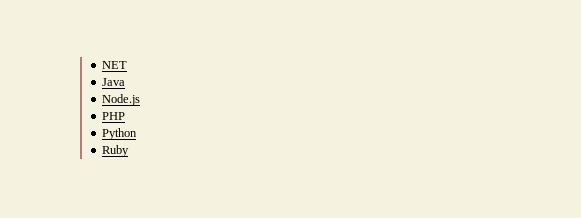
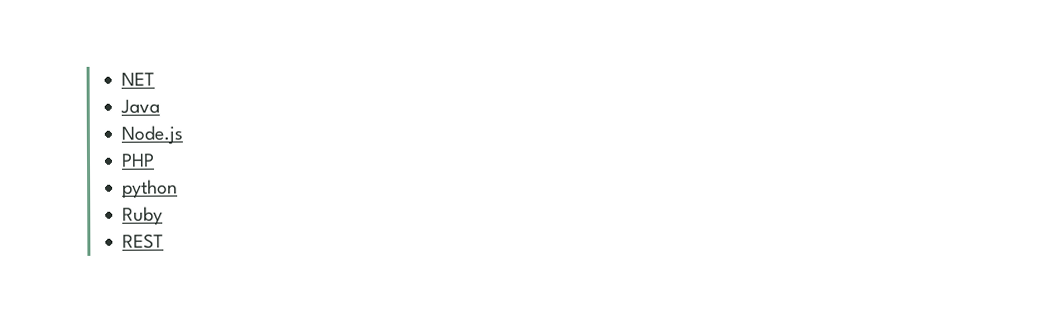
- Python
+ python
+ REST

